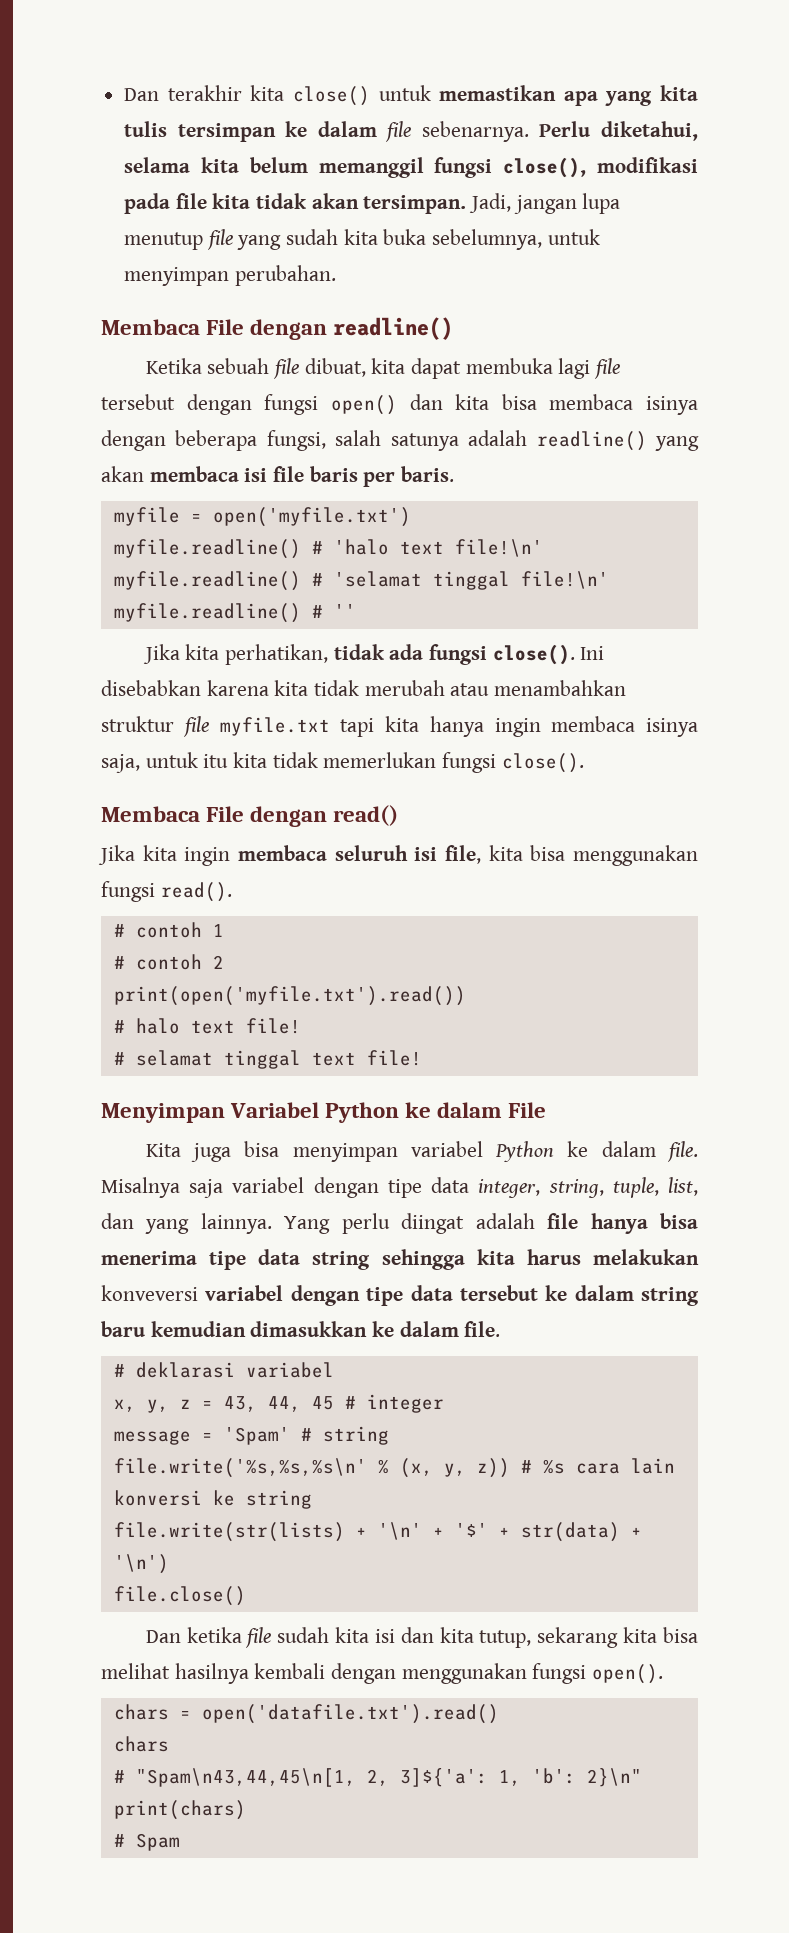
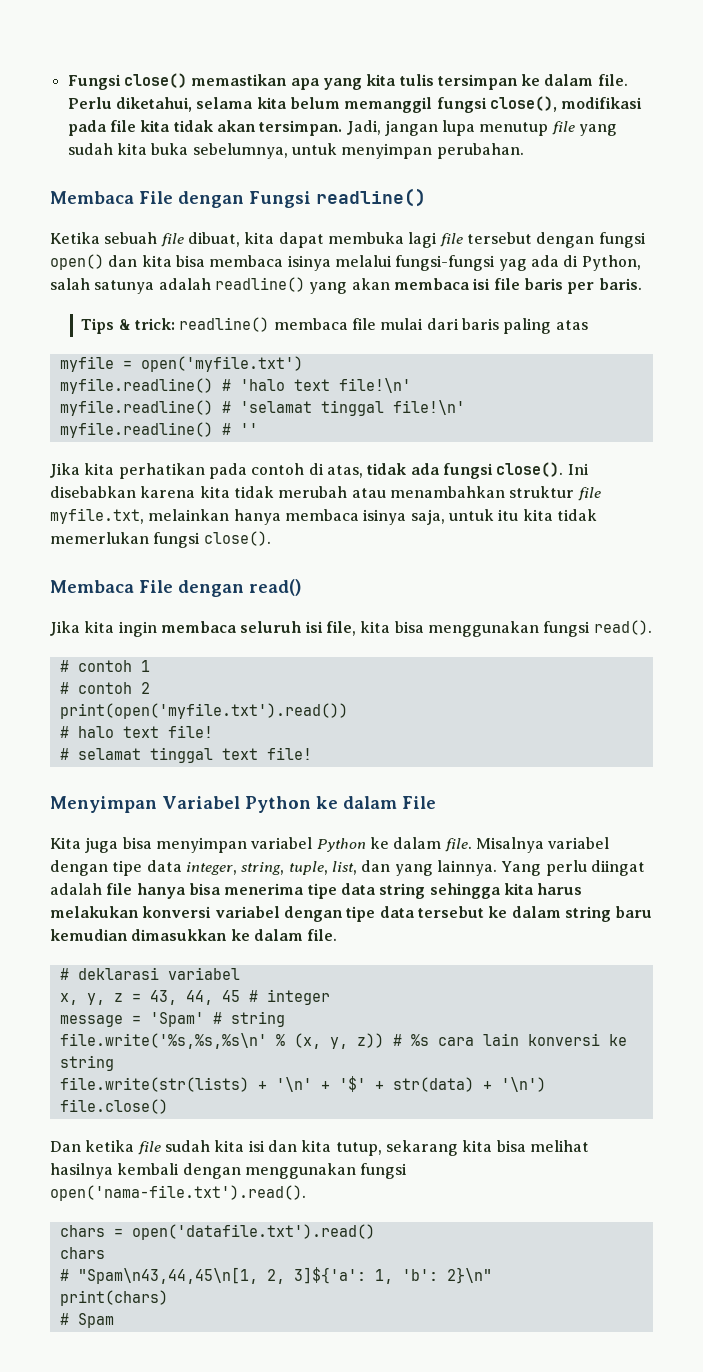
- Dan terakhir kita close() untuk memastikan apa yang kita tulis tersimpan ke dalam file sebenarnya.
+ Fungsi close() memastikan apa yang kita tulis tersimpan ke dalam file.
- Membaca File dengan readline()
+ Membaca File dengan Fungsi readline()
- Ketika sebuah file dibuat, kita dapat membuka lagi file tersebut dengan fungsi open() dan kita bisa membaca isinya dengan beberapa fungsi, salah satunya adalah readline() yang akan membaca isi file baris per baris.
+ Ketika sebuah file dibuat, kita dapat membuka lagi file tersebut dengan fungsi open() dan kita bisa membaca isinya melalui fungsi-fungsi yag ada di Python, salah satunya adalah readline() yang akan membaca isi file baris per baris.
+ Tips & trick: readline() membaca file mulai dari baris paling atas
- Jika kita perhatikan, tidak ada fungsi close().
+ Jika kita perhatikan pada contoh di atas, tidak ada fungsi close().
- Ini disebabkan karena kita tidak merubah atau menambahkan struktur file myfile.txt tapi kita hanya ingin membaca isinya saja, untuk itu kita tidak memerlukan fungsi close().
+ Ini disebabkan karena kita tidak merubah atau menambahkan struktur file myfile.txt, melainkan hanya membaca isinya saja, untuk itu kita tidak memerlukan fungsi close().
- Misalnya saja variabel dengan tipe data integer, string, tuple, list, dan yang lainnya.
+ Misalnya variabel dengan tipe data integer, string, tuple, list, dan yang lainnya.
- Yang perlu diingat adalah file hanya bisa menerima tipe data string sehingga kita harus melakukan konveversi variabel dengan tipe data tersebut ke dalam string baru kemudian dimasukkan ke dalam file.
+ Yang perlu diingat adalah file hanya bisa menerima tipe data string sehingga kita harus melakukan konversi variabel dengan tipe data tersebut ke dalam string baru kemudian dimasukkan ke dalam file.
- Dan ketika file sudah kita isi dan kita tutup, sekarang kita bisa melihat hasilnya kembali dengan menggunakan fungsi open().
+ Dan ketika file sudah kita isi dan kita tutup, sekarang kita bisa melihat hasilnya kembali dengan menggunakan fungsi open('nama-file.txt').read().

